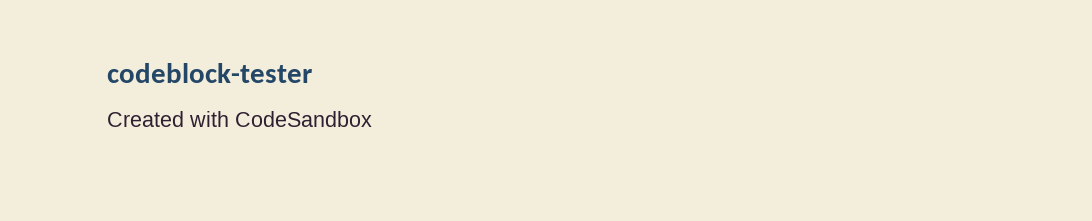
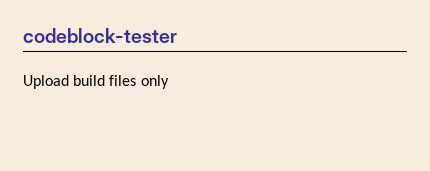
- Created with CodeSandbox
+ Upload build files only

